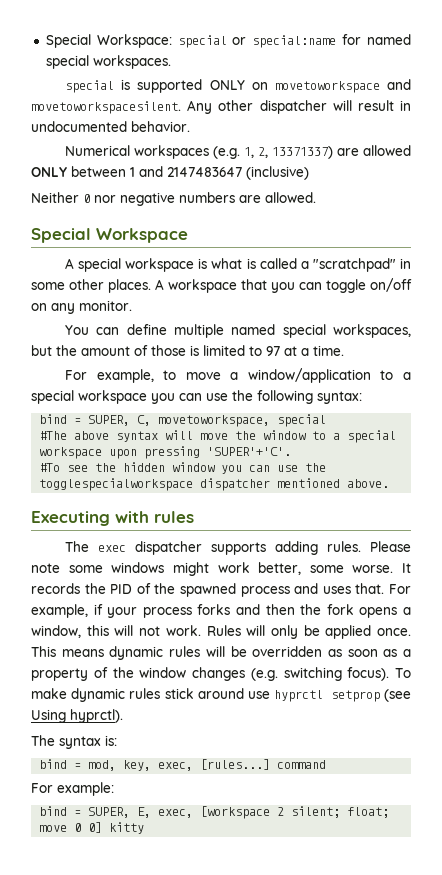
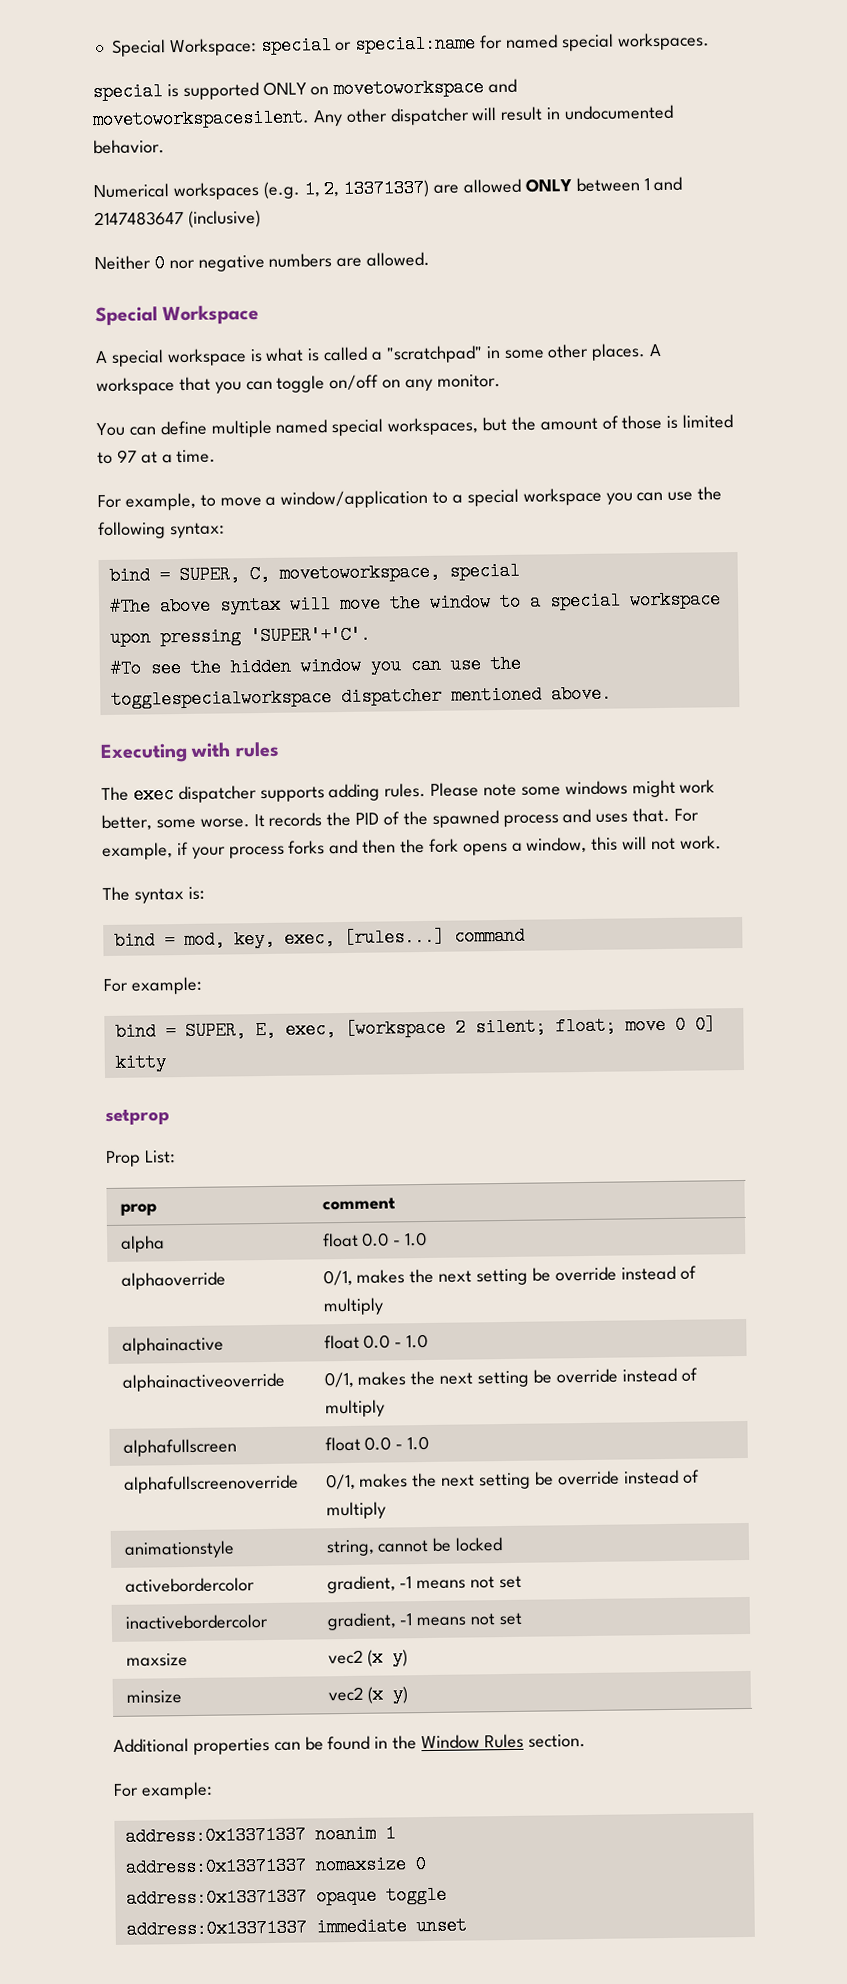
- Rules will only be applied once. This means dynamic rules will be overridden as soon as a property of the window changes (e.g. switching focus). To make dynamic rules stick around use hyprctl setprop (see Using hyprctl).
+ setprop
+ Prop List:
+ prop | comment
+ alpha | float 0.0 - 1.0
+ alphaoverride | 0/1, makes the next setting be override instead of multiply
+ alphainactive | float 0.0 - 1.0
+ alphainactiveoverride | 0/1, makes the next setting be override instead of multiply
+ alphafullscreen | float 0.0 - 1.0
+ alphafullscreenoverride | 0/1, makes the next setting be override instead of multiply
+ animationstyle | string, cannot be locked
+ activebordercolor | gradient, -1 means not set
+ inactivebordercolor | gradient, -1 means not set
+ maxsize | vec2 (x y)
+ minsize | vec2 (x y)
+ Additional properties can be found in the Window Rules section.
+ For example:
+ address:0x13371337 noanim 1
+ address:0x13371337 nomaxsize 0
+ address:0x13371337 opaque toggle
+ address:0x13371337 immediate unset

